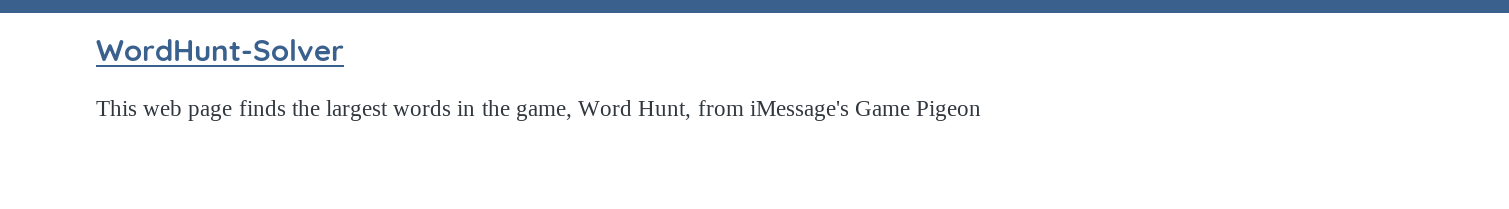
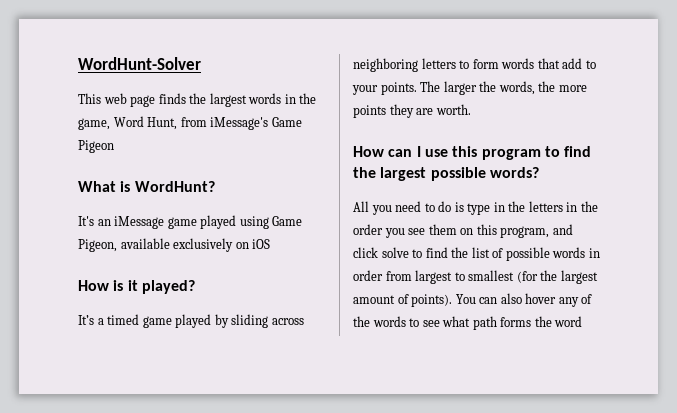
+ What is WordHunt?
+ It's an iMessage game played using Game Pigeon, available exclusively on iOS
+ How is it played?
+ It’s a timed game played by sliding across neighboring letters to form words that add to your points. The larger the words, the more points they are worth.
+ How can I use this program to find the largest possible words?
+ All you need to do is type in the letters in the order you see them on this program, and click solve to find the list of possible words in order from largest to smallest (for the largest amount of points). You can also hover any of the words to see what path forms the word

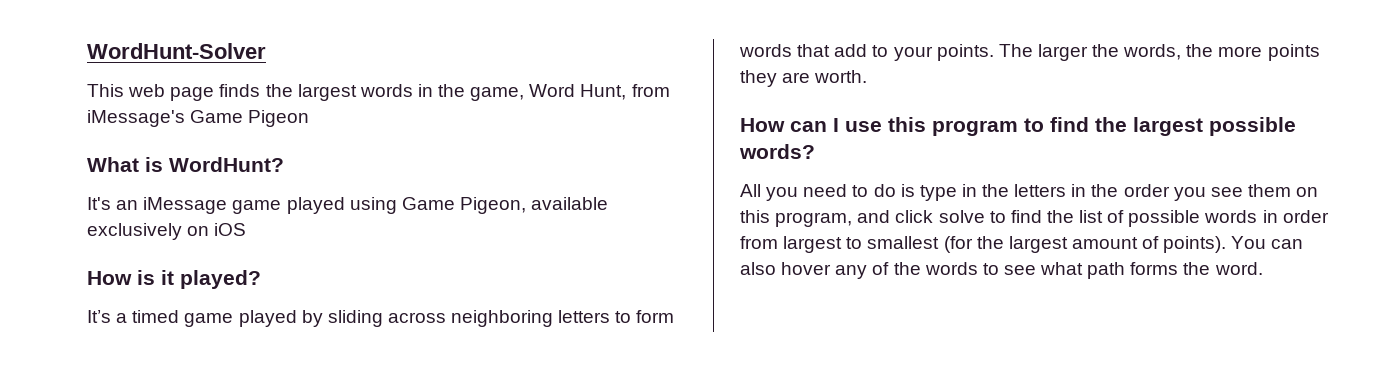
- You can also hover any of the words to see what path forms the word
+ You can also hover any of the words to see what path forms the word.

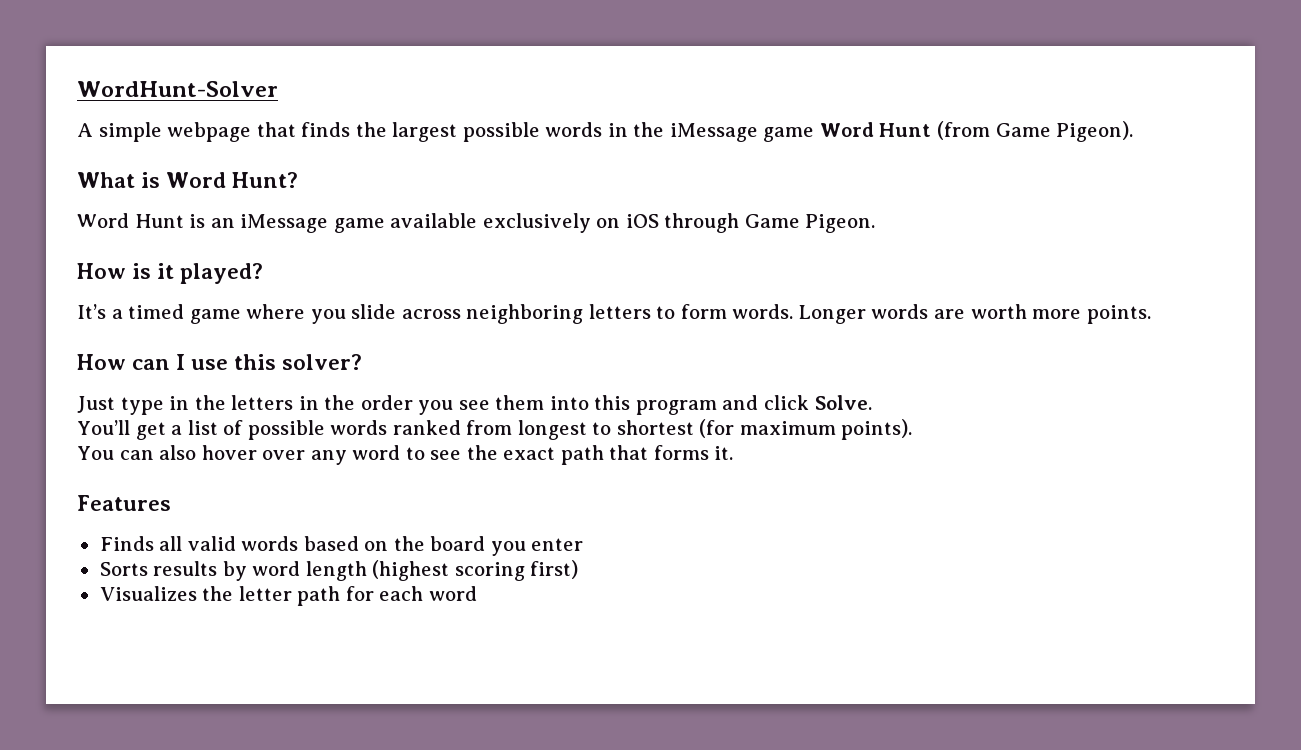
- This web page finds the largest words in the game, Word Hunt, from iMessage's Game Pigeon
- What is WordHunt?
- It's an iMessage game played using Game Pigeon, available exclusively on iOS
+ A simple webpage that finds the largest possible words in the iMessage game Word Hunt (from Game Pigeon).
+ What is Word Hunt?
+ Word Hunt is an iMessage game available exclusively on iOS through Game Pigeon.
- It’s a timed game played by sliding across neighboring letters to form words that add to your points. The larger the words, the more points they are worth.
+ It’s a timed game where you slide across neighboring letters to form words. Longer words are worth more points.
- How can I use this program to find the largest possible words?
- All you need to do is type in the letters in the order you see them on this program, and click solve to find the list of possible words in order from largest to smallest (for the largest amount of points). You can also hover any of the words to see what path forms the word.
+ How can I use this solver?
+ Just type in the letters in the order you see them into this program and click Solve.
+ You’ll get a list of possible words ranked from longest to shortest (for maximum points).
+ You can also hover over any word to see the exact path that forms it.
+ Features
+ Finds all valid words based on the board you enter
+ Sorts results by word length (highest scoring first)
+ Visualizes the letter path for each word

